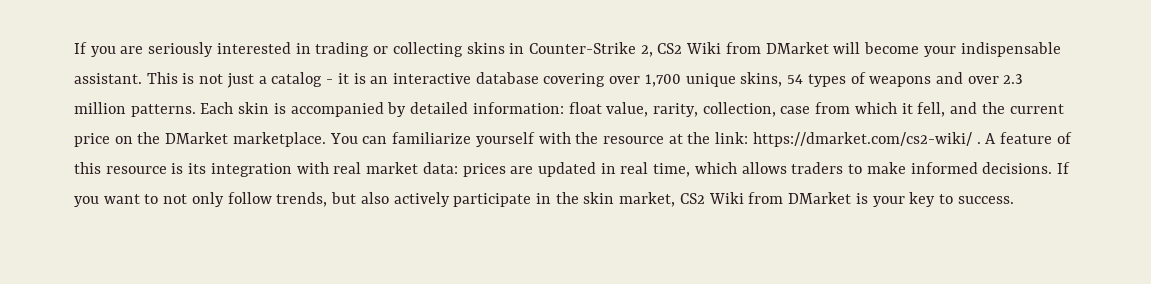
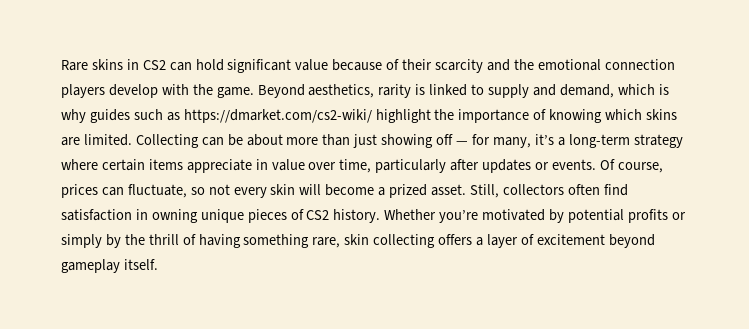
- If you are seriously interested in trading or collecting skins in Counter-Strike 2, CS2 Wiki from DMarket will become your indispensable assistant. This is not just a catalog - it is an interactive database covering over 1,700 unique skins, 54 types of weapons and over 2.3 million patterns. Each skin is accompanied by detailed information: float value, rarity, collection, case from which it fell, and the current price on the DMarket marketplace. You can familiarize yourself with the resource at the link: https://dmarket.com/cs2-wiki/ . A feature of this resource is its integration with real market data: prices are updated in real time, which allows traders to make informed decisions. If you want to not only follow trends, but also actively participate in the skin market, CS2 Wiki from DMarket is your key to success.
+ Rare skins in CS2 can hold significant value because of their scarcity and the emotional connection players develop with the game. Beyond aesthetics, rarity is linked to supply and demand, which is why guides such as https://dmarket.com/cs2-wiki/ highlight the importance of knowing which skins are limited. Collecting can be about more than just showing off — for many, it’s a long-term strategy where certain items appreciate in value over time, particularly after updates or events. Of course, prices can fluctuate, so not every skin will become a prized asset. Still, collectors often find satisfaction in owning unique pieces of CS2 history. Whether you’re motivated by potential profits or simply by the thrill of having something rare, skin collecting offers a layer of excitement beyond gameplay itself.

